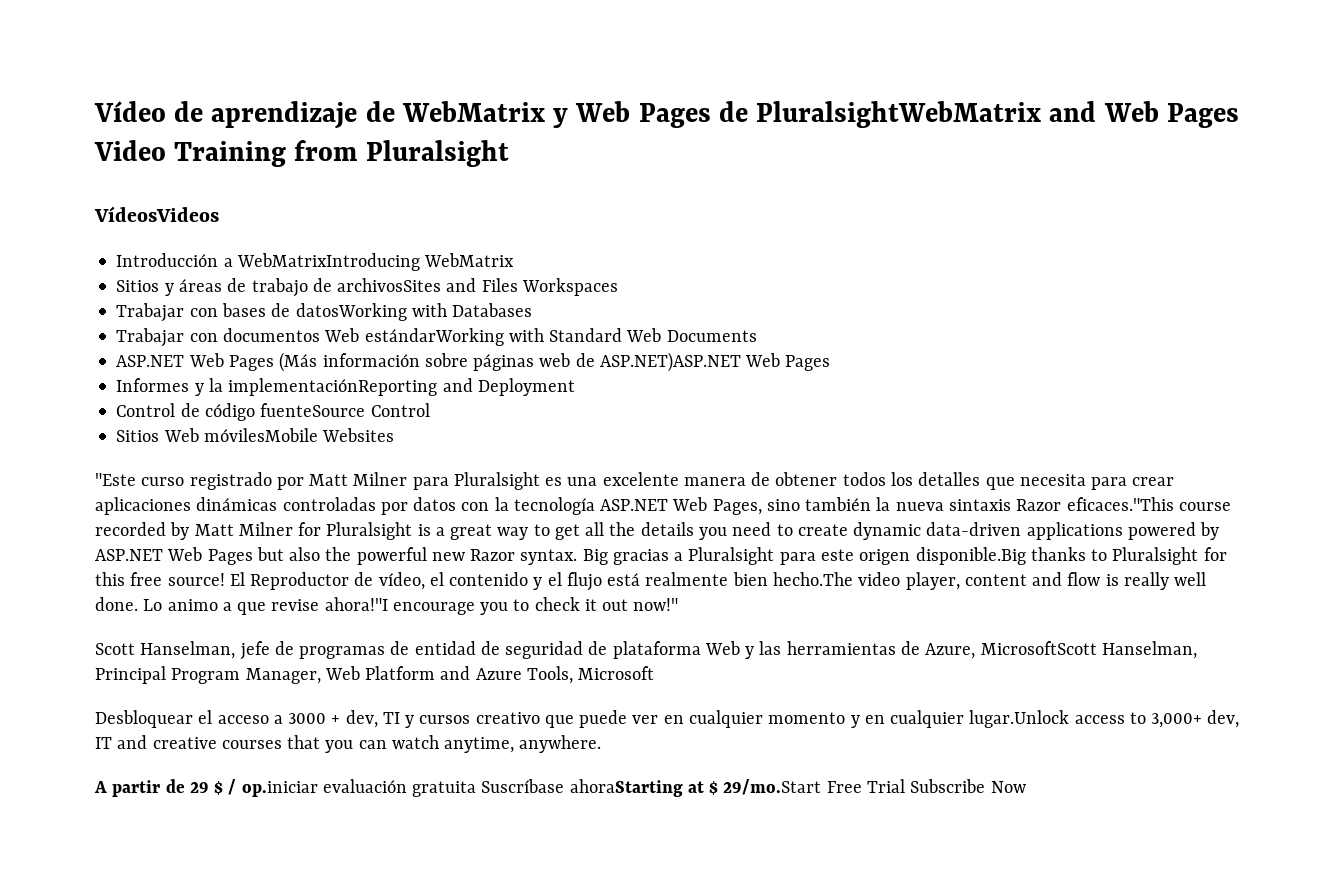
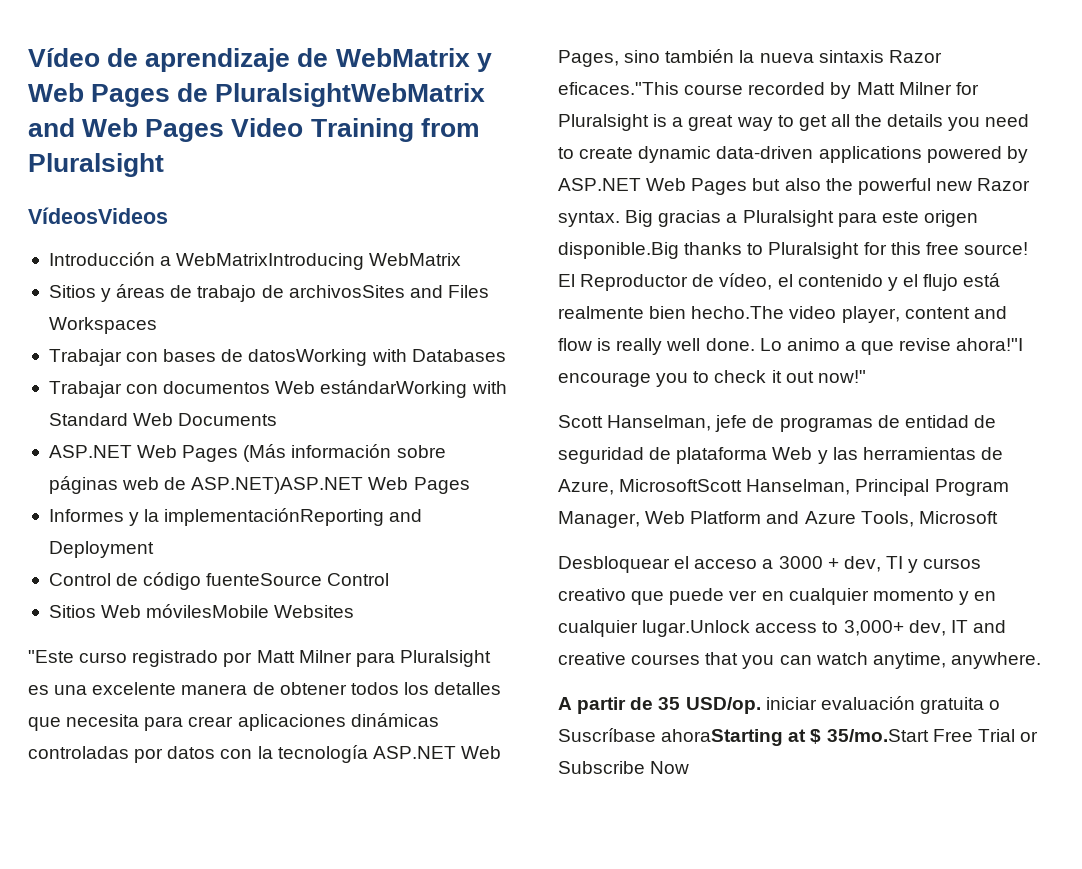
- A partir de 29 $ / op.iniciar evaluación gratuita Suscríbase ahoraStarting at $ 29/mo.Start Free Trial Subscribe Now
+ A partir de 35 USD/op. iniciar evaluación gratuita o Suscríbase ahoraStarting at $ 35/mo.Start Free Trial or Subscribe Now

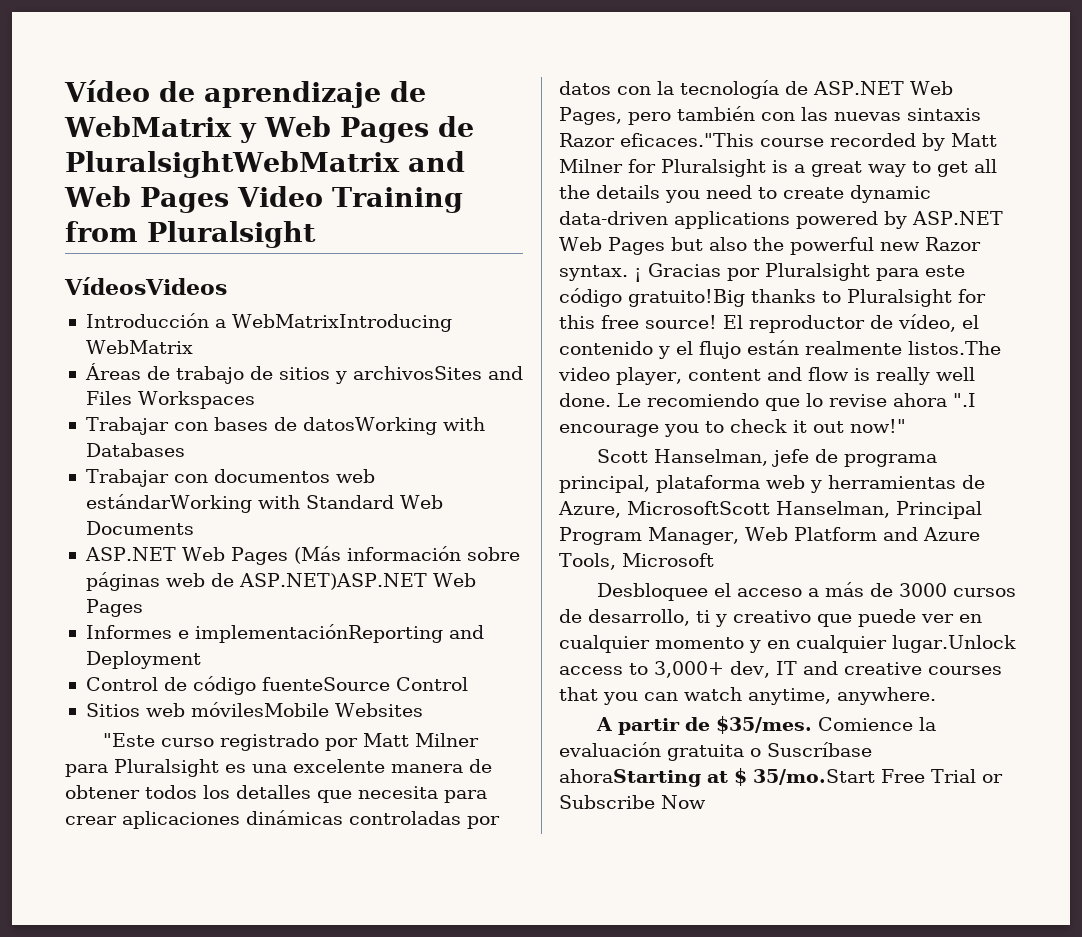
- Sitios y áreas de trabajo de archivosSites and Files Workspaces
+ Áreas de trabajo de sitios y archivosSites and Files Workspaces
- Trabajar con documentos Web estándarWorking with Standard Web Documents
+ Trabajar con documentos web estándarWorking with Standard Web Documents
- Informes y la implementaciónReporting and Deployment
+ Informes e implementaciónReporting and Deployment
- Sitios Web móvilesMobile Websites
+ Sitios web móvilesMobile Websites
- "Este curso registrado por Matt Milner para Pluralsight es una excelente manera de obtener todos los detalles que necesita para crear aplicaciones dinámicas controladas por datos con la tecnología ASP.NET Web Pages, sino también la nueva sintaxis Razor eficaces."This course recorded by Matt Milner for Pluralsight is a great way to get all the details you need to create dynamic data-driven applications powered by ASP.NET Web Pages but also the powerful new Razor syntax.
+ "Este curso registrado por Matt Milner para Pluralsight es una excelente manera de obtener todos los detalles que necesita para crear aplicaciones dinámicas controladas por datos con la tecnología de ASP.NET Web Pages, pero también con las nuevas sintaxis Razor eficaces."This course recorded by Matt Milner for Pluralsight is a great way to get all the details you need to create dynamic data-driven applications powered by ASP.NET Web Pages but also the powerful new Razor syntax.
- Big gracias a Pluralsight para este origen disponible.Big thanks to Pluralsight for this free source!
+ ¡ Gracias por Pluralsight para este código gratuito!Big thanks to Pluralsight for this free source!
- El Reproductor de vídeo, el contenido y el flujo está realmente bien hecho.The video player, content and flow is really well done.
+ El reproductor de vídeo, el contenido y el flujo están realmente listos.The video player, content and flow is really well done.
- Lo animo a que revise ahora!"I encourage you to check it out now!"
+ Le recomiendo que lo revise ahora ".I encourage you to check it out now!"
- Scott Hanselman, jefe de programas de entidad de seguridad de plataforma Web y las herramientas de Azure, MicrosoftScott Hanselman, Principal Program Manager, Web Platform and Azure Tools, Microsoft
+ Scott Hanselman, jefe de programa principal, plataforma web y herramientas de Azure, MicrosoftScott Hanselman, Principal Program Manager, Web Platform and Azure Tools, Microsoft
- Desbloquear el acceso a 3000 + dev, TI y cursos creativo que puede ver en cualquier momento y en cualquier lugar.Unlock access to 3,000+ dev, IT and creative courses that you can watch anytime, anywhere.
+ Desbloquee el acceso a más de 3000 cursos de desarrollo, ti y creativo que puede ver en cualquier momento y en cualquier lugar.Unlock access to 3,000+ dev, IT and creative courses that you can watch anytime, anywhere.
- A partir de 35 USD/op. iniciar evaluación gratuita o Suscríbase ahoraStarting at $ 35/mo.Start Free Trial or Subscribe Now
+ A partir de $35/mes. Comience la evaluación gratuita o Suscríbase ahoraStarting at $ 35/mo.Start Free Trial or Subscribe Now

